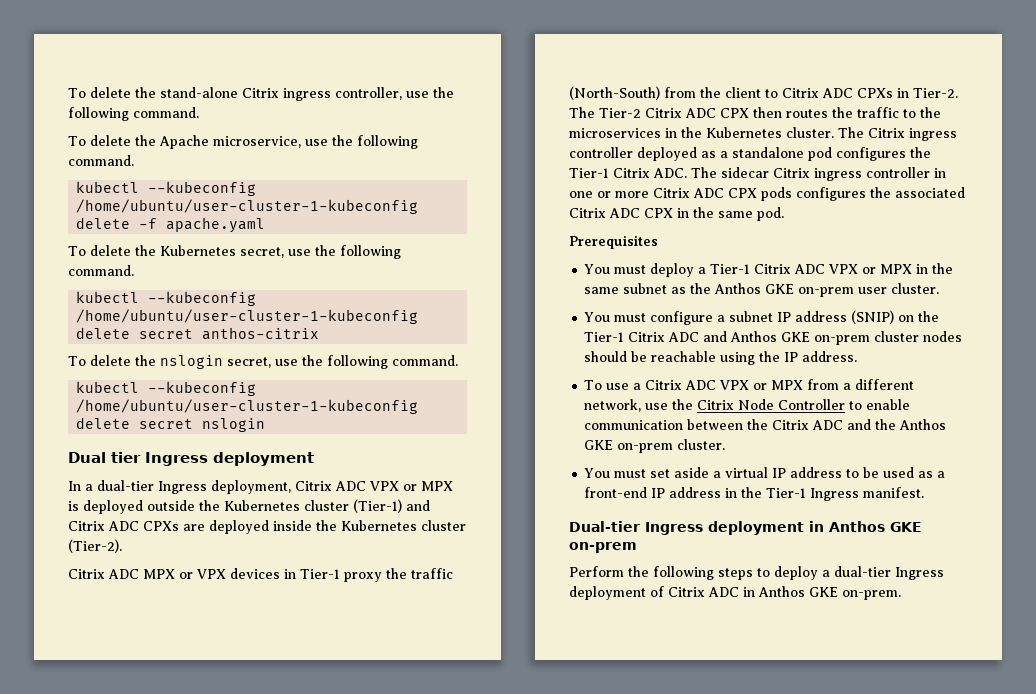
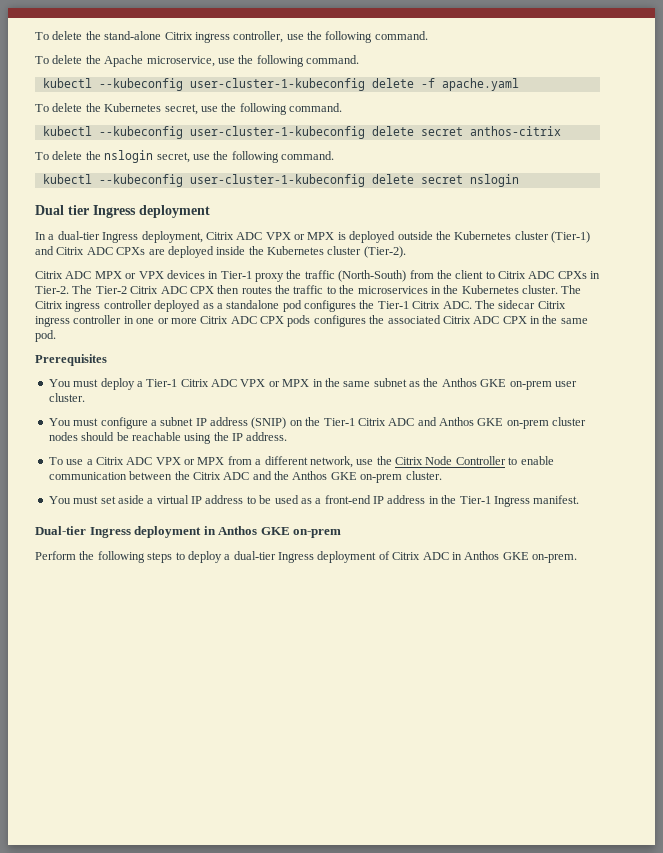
- kubectl --kubeconfig /home/ubuntu/user-cluster-1-kubeconfig delete -f apache.yaml
+ kubectl --kubeconfig user-cluster-1-kubeconfig delete -f apache.yaml
- kubectl --kubeconfig /home/ubuntu/user-cluster-1-kubeconfig delete secret anthos-citrix
+ kubectl --kubeconfig user-cluster-1-kubeconfig delete secret anthos-citrix
- kubectl --kubeconfig /home/ubuntu/user-cluster-1-kubeconfig delete secret nslogin
+ kubectl --kubeconfig user-cluster-1-kubeconfig delete secret nslogin

